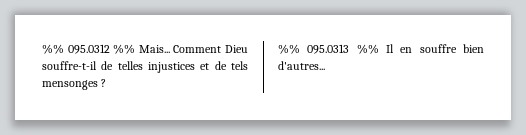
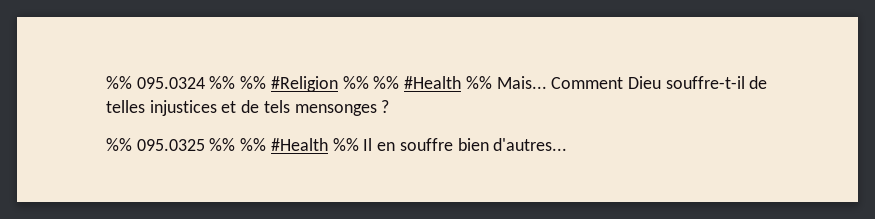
- %% 095.0312 %% Mais...
+ %% 095.0324 %% %% #Religion %% %% #Health %% Mais...
- %% 095.0313 %% Il en souffre bien d'autres...
+ %% 095.0325 %% %% #Health %% Il en souffre bien d'autres...

